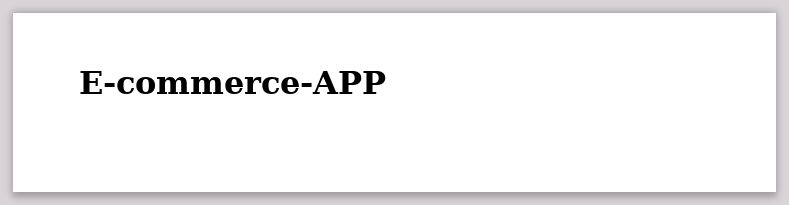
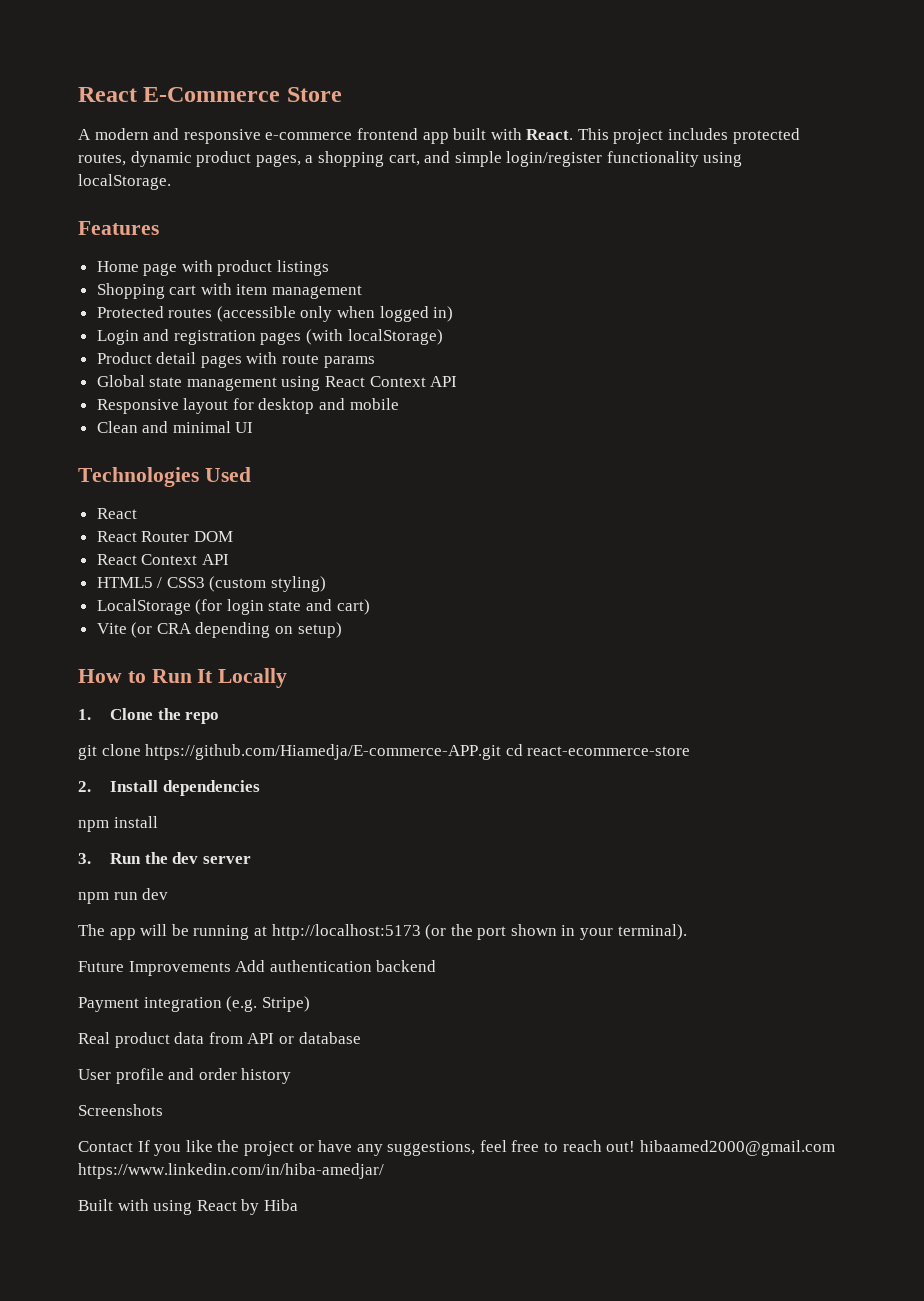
- E-commerce-APP
+ React E-Commerce Store
+ A modern and responsive e-commerce frontend app built with React. This project includes protected routes, dynamic product pages, a shopping cart, and simple login/register functionality using localStorage.
+ Features
+ Home page with product listings
+ Shopping cart with item management
+ Protected routes (accessible only when logged in)
+ Login and registration pages (with localStorage)
+ Product detail pages with route params
+ Global state management using React Context API
+ Responsive layout for desktop and mobile
+ Clean and minimal UI
+ Technologies Used
+ React
+ React Router DOM
+ React Context API
+ HTML5 / CSS3 (custom styling)
+ LocalStorage (for login state and cart)
+ Vite (or CRA depending on setup)
+ How to Run It Locally
+ 1. Clone the repo
+ git clone https://github.com/Hiamedja/E-commerce-APP.git cd react-ecommerce-store
+ 2. Install dependencies
+ npm install
+ 3. Run the dev server
+ npm run dev
+ The app will be running at http://localhost:5173 (or the port shown in your terminal).
+ Future Improvements Add authentication backend
+ Payment integration (e.g. Stripe)
+ Real product data from API or database
+ User profile and order history
+ Screenshots
+ Contact If you like the project or have any suggestions, feel free to reach out! hibaamed2000@gmail.com https://www.linkedin.com/in/hiba-amedjar/
+ Built with using React by Hiba

